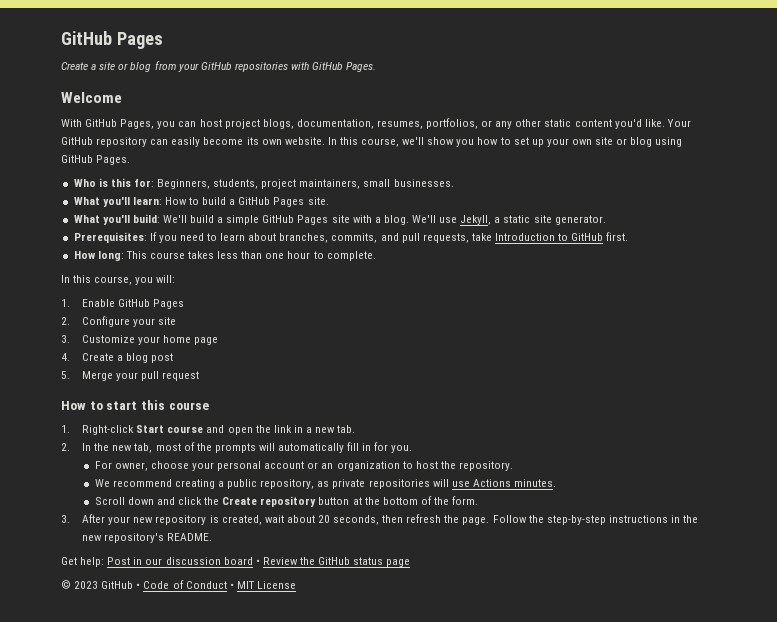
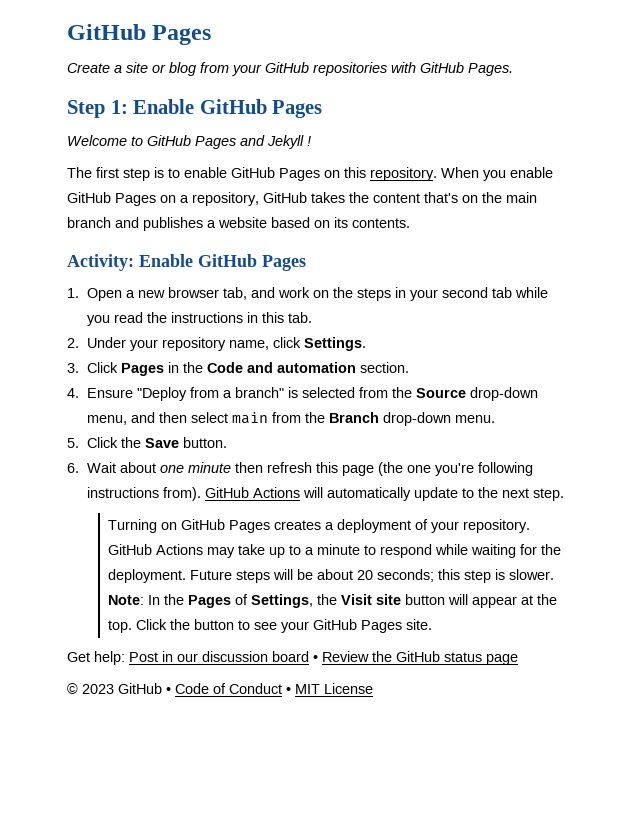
- Welcome
- With GitHub Pages, you can host project blogs, documentation, resumes, portfolios, or any other static content you'd like. Your GitHub repository can easily become its own website. In this course, we'll show you how to set up your own site or blog using GitHub Pages.
- Who is this for: Beginners, students, project maintainers, small businesses.
- What you'll learn: How to build a GitHub Pages site.
- What you'll build: We'll build a simple GitHub Pages site with a blog. We'll use Jekyll, a static site generator.
- Prerequisites: If you need to learn about branches, commits, and pull requests, take Introduction to GitHub first.
- How long: This course takes less than one hour to complete.
- In this course, you will:
- 1. Enable GitHub Pages
- 2. Configure your site
- 3. Customize your home page
- 4. Create a blog post
- 5. Merge your pull request
- How to start this course
- 1. Right-click Start course and open the link in a new tab.
- 2. In the new tab, most of the prompts will automatically fill in for you.
- For owner, choose your personal account or an organization to host the repository.
- We recommend creating a public repository, as private repositories will use Actions minutes.
- Scroll down and click the Create repository button at the bottom of the form.
- 3. After your new repository is created, wait about 20 seconds, then refresh the page. Follow the step-by-step instructions in the new repository's README.
+ Step 1: Enable GitHub Pages
+ Welcome to GitHub Pages and Jekyll !
+ The first step is to enable GitHub Pages on this repository. When you enable GitHub Pages on a repository, GitHub takes the content that's on the main branch and publishes a website based on its contents.
+ Activity: Enable GitHub Pages
+ 1. Open a new browser tab, and work on the steps in your second tab while you read the instructions in this tab.
+ 2. Under your repository name, click Settings.
+ 3. Click Pages in the Code and automation section.
+ 4. Ensure "Deploy from a branch" is selected from the Source drop-down menu, and then select main from the Branch drop-down menu.
+ 5. Click the Save button.
+ 6. Wait about one minute then refresh this page (the one you're following instructions from). GitHub Actions will automatically update to the next step.
+ Turning on GitHub Pages creates a deployment of your repository. GitHub Actions may take up to a minute to respond while waiting for the deployment. Future steps will be about 20 seconds; this step is slower. Note: In the Pages of Settings, the Visit site button will appear at the top. Click the button to see your GitHub Pages site.

